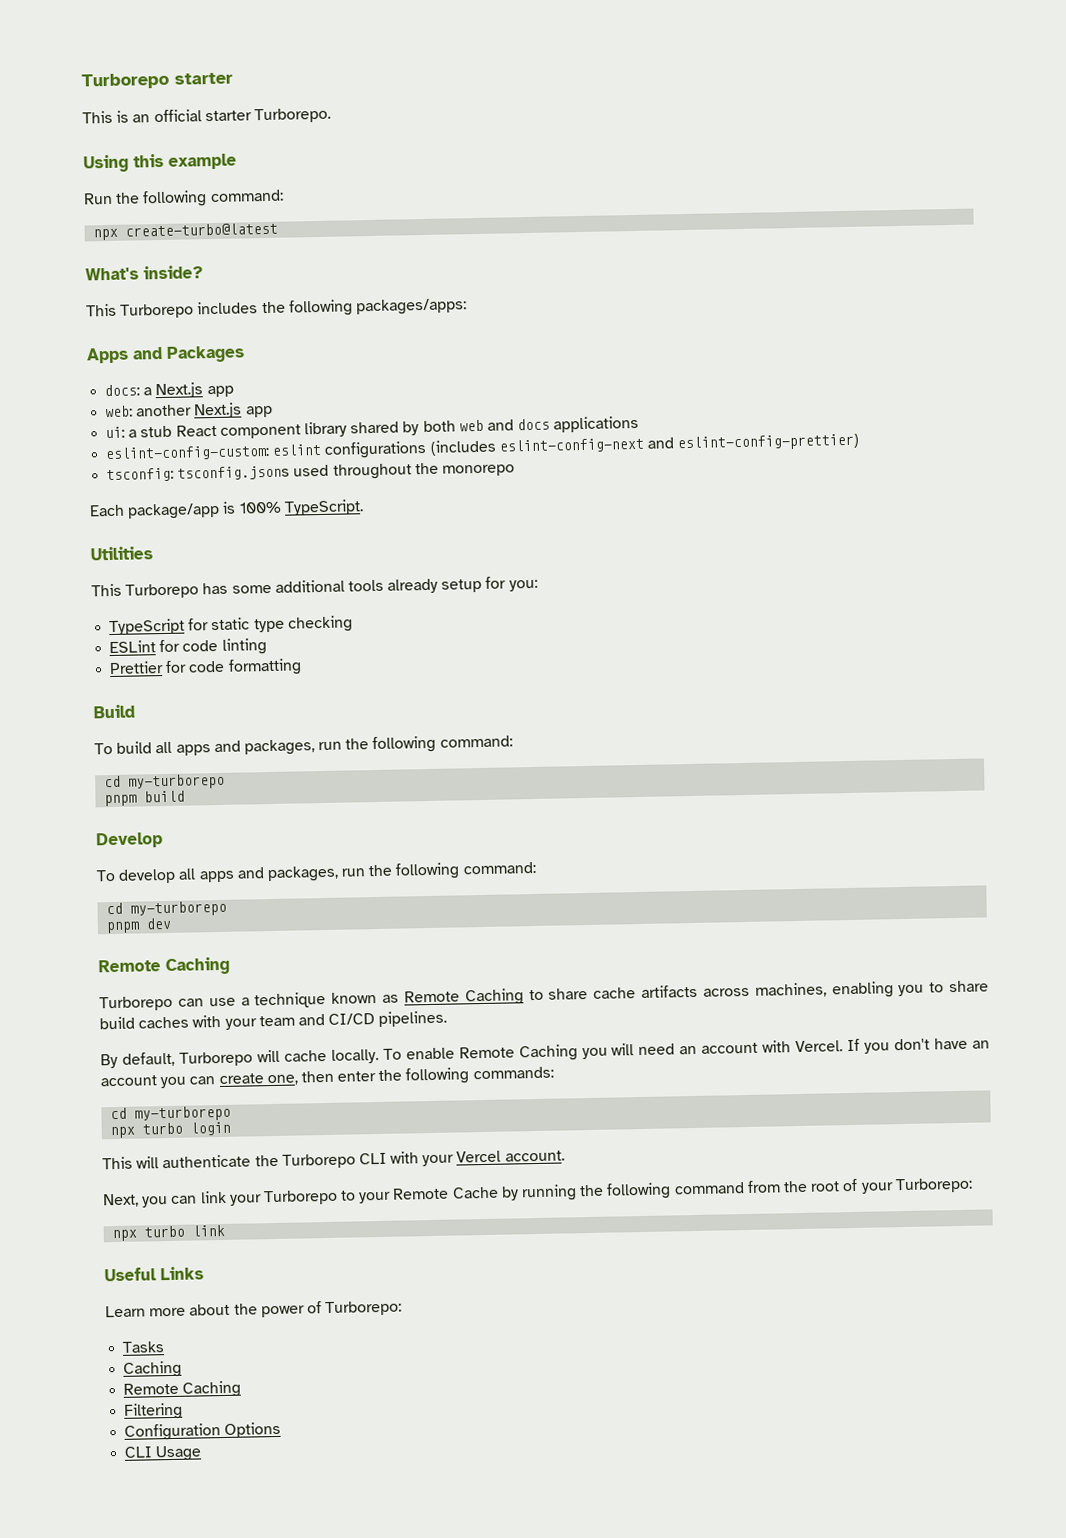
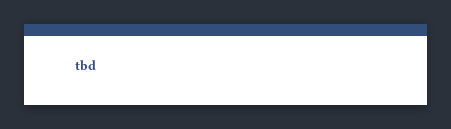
- Turborepo starter
- This is an official starter Turborepo.
- Using this example
- Run the following command:
- npx create-turbo@latest
- What's inside?
- This Turborepo includes the following packages/apps:
- Apps and Packages
- docs: a Next.js app
- web: another Next.js app
- ui: a stub React component library shared by both web and docs applications
- eslint-config-custom: eslint configurations (includes eslint-config-next and eslint-config-prettier)
- tsconfig: tsconfig.jsons used throughout the monorepo
- Each package/app is 100% TypeScript.
- Utilities
- This Turborepo has some additional tools already setup for you:
- TypeScript for static type checking
- ESLint for code linting
- Prettier for code formatting
- Build
- To build all apps and packages, run the following command:
- cd my-turborepo
- pnpm build
- Develop
- To develop all apps and packages, run the following command:
- cd my-turborepo
- pnpm dev
- Remote Caching
- Turborepo can use a technique known as Remote Caching to share cache artifacts across machines, enabling you to share build caches with your team and CI/CD pipelines.
- By default, Turborepo will cache locally. To enable Remote Caching you will need an account with Vercel. If you don't have an account you can create one, then enter the following commands:
- cd my-turborepo
- npx turbo login
- This will authenticate the Turborepo CLI with your Vercel account.
- Next, you can link your Turborepo to your Remote Cache by running the following command from the root of your Turborepo:
- npx turbo link
- Useful Links
- Learn more about the power of Turborepo:
- Tasks
- Caching
- Remote Caching
- Filtering
- Configuration Options
- CLI Usage
+ tbd

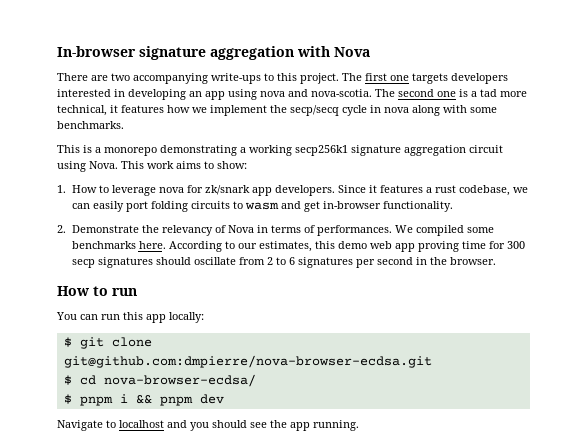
- tbd
+ In-browser signature aggregation with Nova
+ There are two accompanying write-ups to this project. The first one targets developers interested in developing an app using nova and nova-scotia. The second one is a tad more technical, it features how we implement the secp/secq cycle in nova along with some benchmarks.
+ This is a monorepo demonstrating a working secp256k1 signature aggregation circuit using Nova. This work aims to show:
+ 1. How to leverage nova for zk/snark app developers. Since it features a rust codebase, we can easily port folding circuits to wasm and get in-browser functionality.
+ 2. Demonstrate the relevancy of Nova in terms of performances. We compiled some benchmarks here. According to our estimates, this demo web app proving time for 300 secp signatures should oscillate from 2 to 6 signatures per second in the browser.
+ How to run
+ You can run this app locally:
+ $ git clone git@github.com:dmpierre/nova-browser-ecdsa.git
+ $ cd nova-browser-ecdsa/
+ $ pnpm i && pnpm dev
+ Navigate to localhost and you should see the app running.

